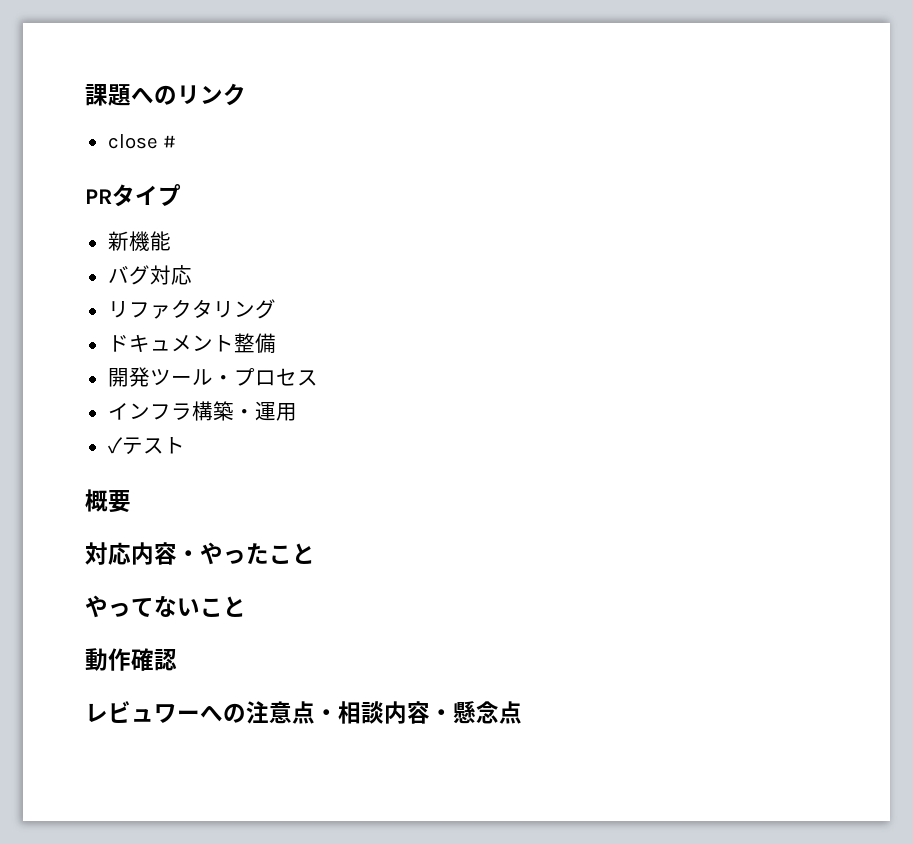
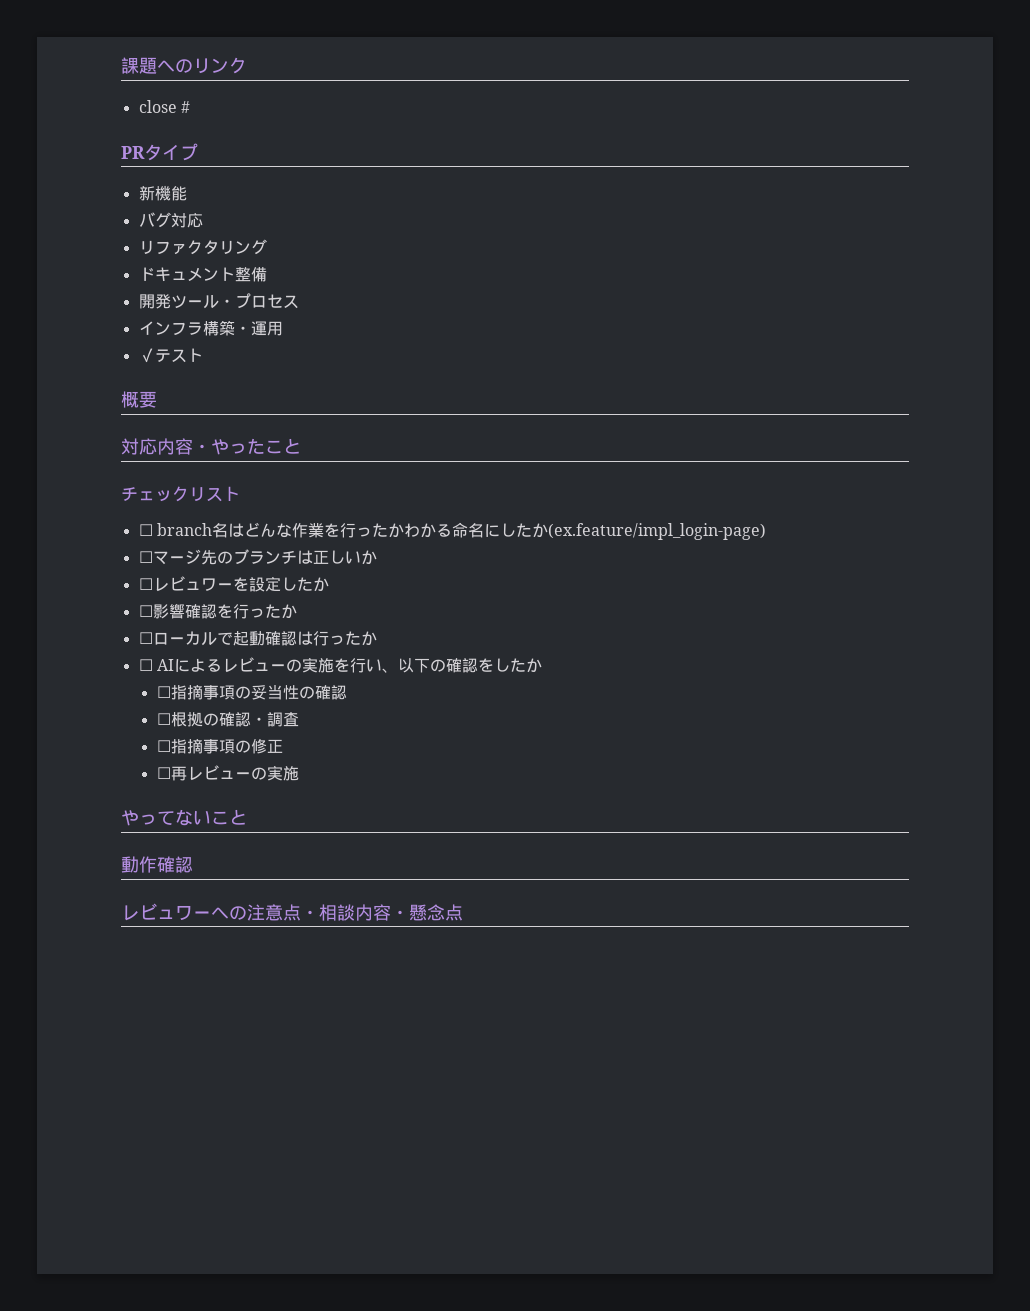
+ チェックリスト
+ ☐ branch名はどんな作業を行ったかわかる命名にしたか(ex.feature/impl_login-page)
+ ☐マージ先のブランチは正しいか
+ ☐レビュワーを設定したか
+ ☐影響確認を行ったか
+ ☐ローカルで起動確認は行ったか
+ ☐ AIによるレビューの実施を行い、以下の確認をしたか
+ ☐指摘事項の妥当性の確認
+ ☐根拠の確認・調査
+ ☐指摘事項の修正
+ ☐再レビューの実施

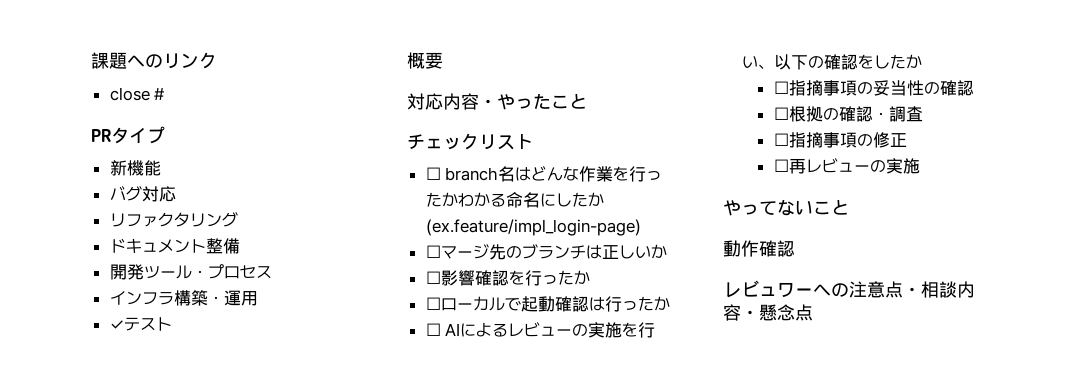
- ☐レビュワーを設定したか

